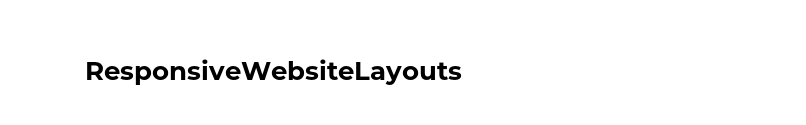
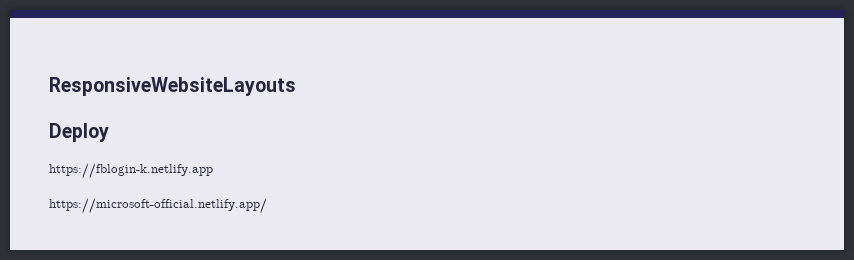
+ Deploy
+ https://fblogin-k.netlify.app
+ https://microsoft-official.netlify.app/

